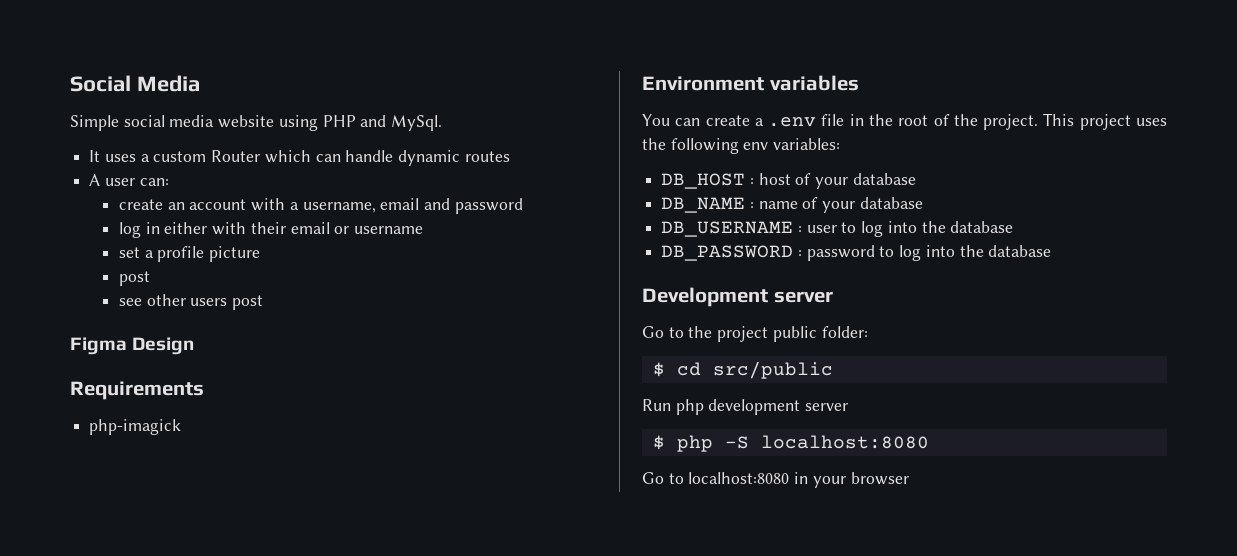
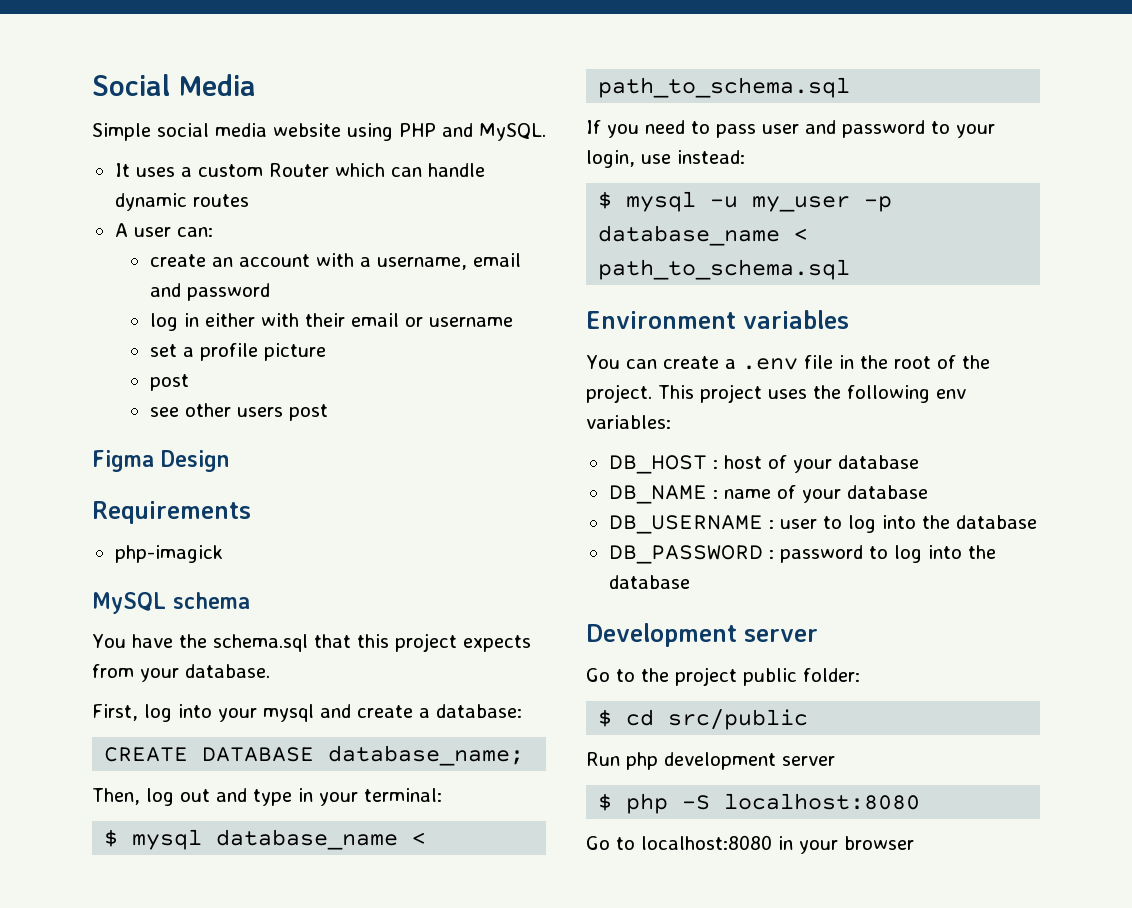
- Simple social media website using PHP and MySql.
+ Simple social media website using PHP and MySQL.
+ MySQL schema
+ You have the schema.sql that this project expects from your database.
+ First, log into your mysql and create a database:
+ CREATE DATABASE database_name;
+ Then, log out and type in your terminal:
+ $ mysql database_name < path_to_schema.sql
+ If you need to pass user and password to your login, use instead:
+ $ mysql -u my_user -p database_name < path_to_schema.sql

